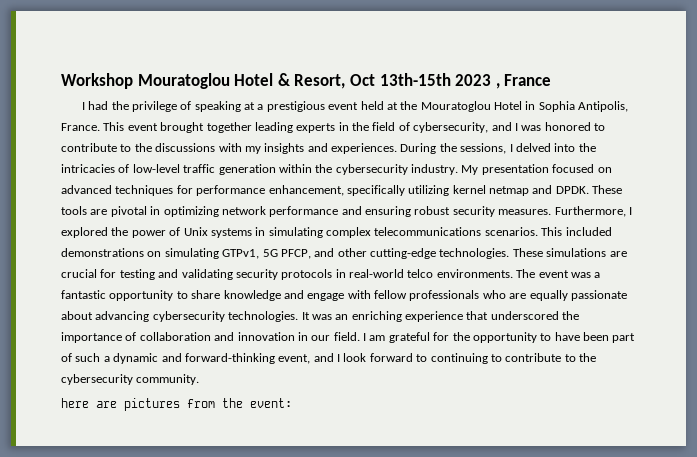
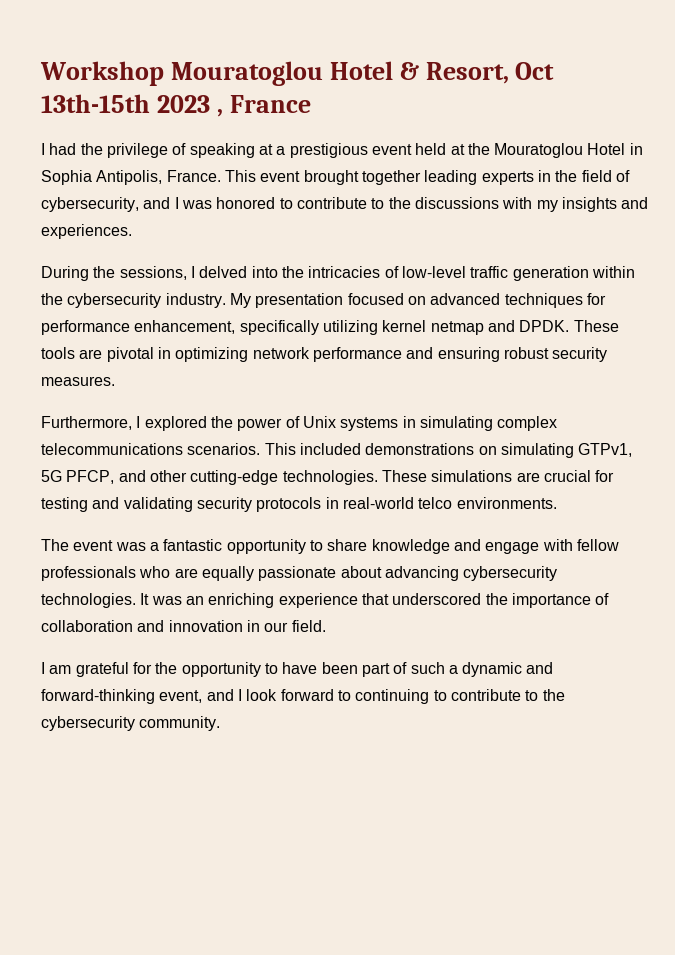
- This event brought together leading experts in the field of cybersecurity, and I was honored to contribute to the discussions with my insights and experiences. During the sessions, I delved into the intricacies of low-level traffic generation within the cybersecurity industry.
+ This event brought together leading experts in the field of cybersecurity, and I was honored to contribute to the discussions with my insights and experiences.
+ During the sessions, I delved into the intricacies of low-level traffic generation within the cybersecurity industry.
- These tools are pivotal in optimizing network performance and ensuring robust security measures. Furthermore, I explored the power of Unix systems in simulating complex telecommunications scenarios.
+ These tools are pivotal in optimizing network performance and ensuring robust security measures.
+ Furthermore, I explored the power of Unix systems in simulating complex telecommunications scenarios.
- These simulations are crucial for testing and validating security protocols in real-world telco environments. The event was a fantastic opportunity to share knowledge and engage with fellow professionals who are equally passionate about advancing cybersecurity technologies.
+ These simulations are crucial for testing and validating security protocols in real-world telco environments.
+ The event was a fantastic opportunity to share knowledge and engage with fellow professionals who are equally passionate about advancing cybersecurity technologies.
- It was an enriching experience that underscored the importance of collaboration and innovation in our field. I am grateful for the opportunity to have been part of such a dynamic and forward-thinking event, and I look forward to continuing to contribute to the cybersecurity community.
+ It was an enriching experience that underscored the importance of collaboration and innovation in our field.
+ I am grateful for the opportunity to have been part of such a dynamic and forward-thinking event, and I look forward to continuing to contribute to the cybersecurity community.
- here are pictures from the event:

